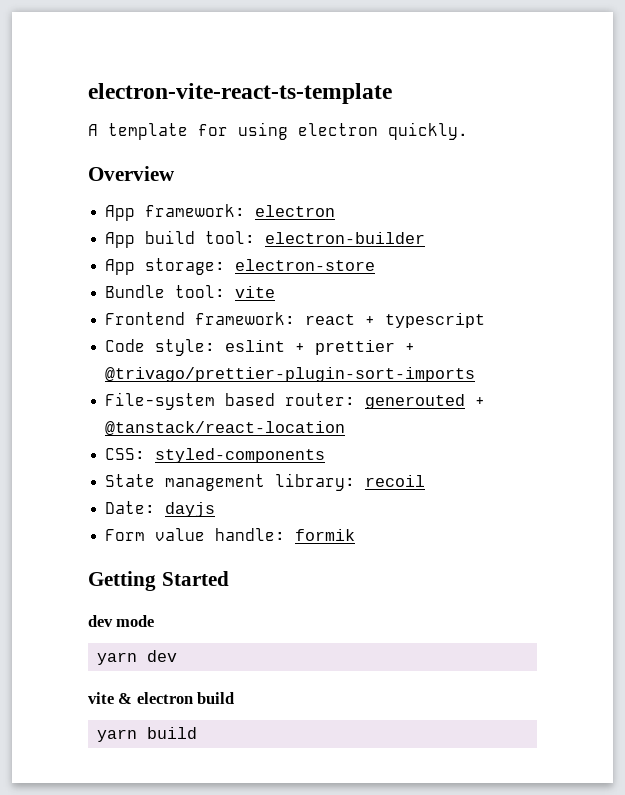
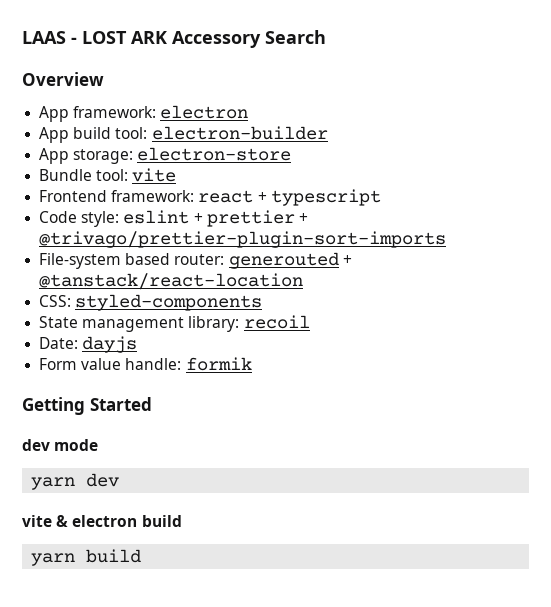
- electron-vite-react-ts-template
- A template for using electron quickly.
+ LAAS - LOST ARK Accessory Search

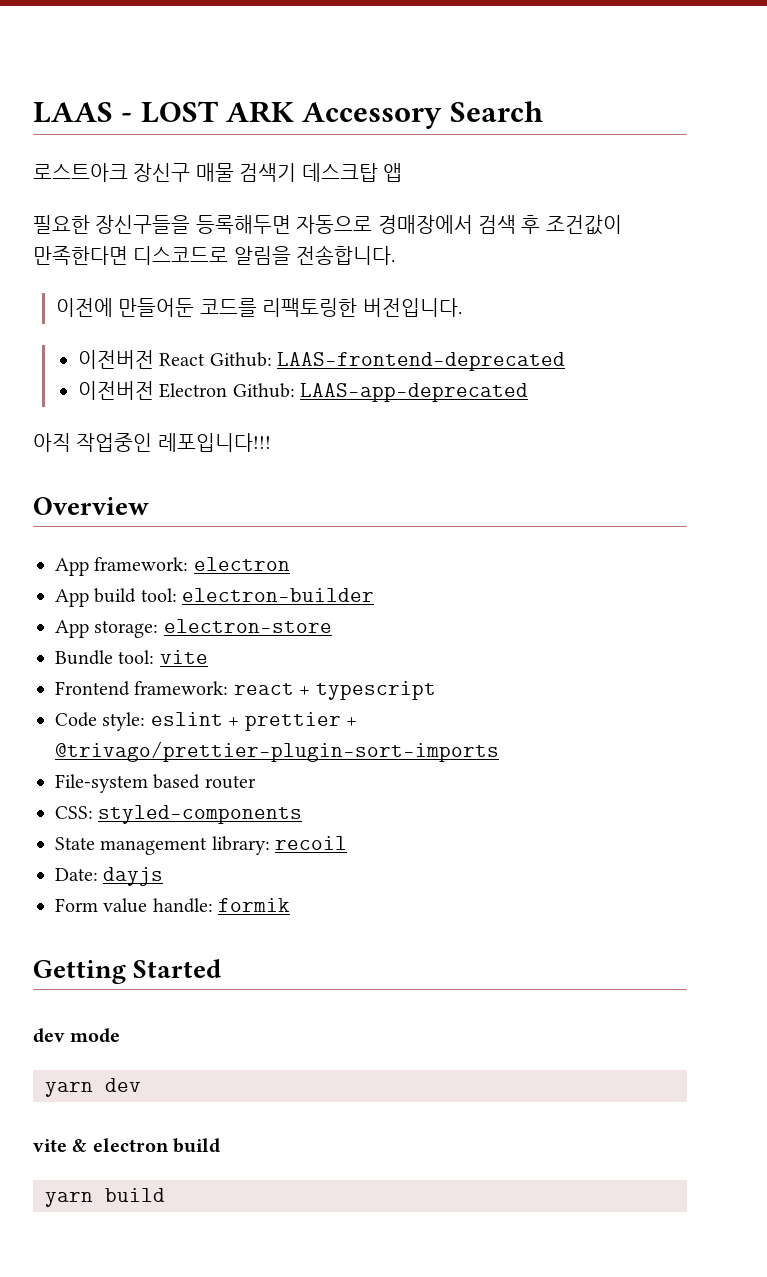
+ 로스트아크 장신구 매물 검색기 데스크탑 앱
+ 필요한 장신구들을 등록해두면 자동으로 경매장에서 검색 후 조건값이 만족한다면 디스코드로 알림을 전송합니다.
+ 이전에 만들어둔 코드를 리팩토링한 버전입니다.
+ 이전버전 React Github: LAAS-frontend-deprecated
+ 이전버전 Electron Github: LAAS-app-deprecated
+ 아직 작업중인 레포입니다!!!
- File-system based router: generouted + @tanstack/react-location
+ File-system based router

